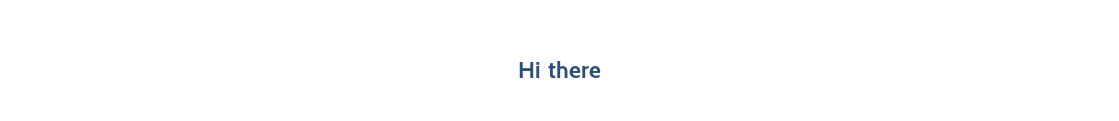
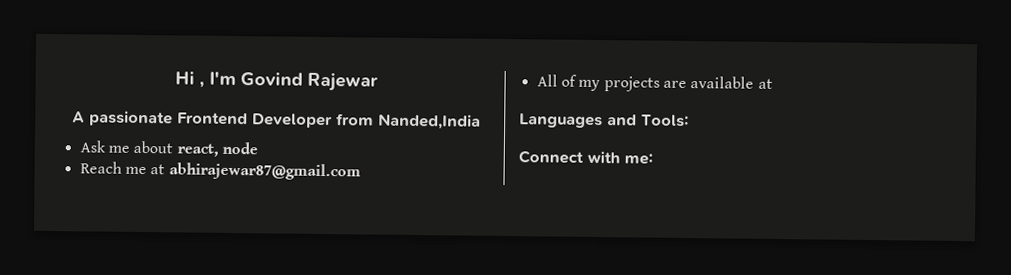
- Hi there
+ Hi , I'm Govind Rajewar
+ A passionate Frontend Developer from Nanded,India
+ Ask me about react, node
+ Reach me at abhirajewar87@gmail.com
+ All of my projects are available at
+ Languages and Tools:
+ Connect with me:

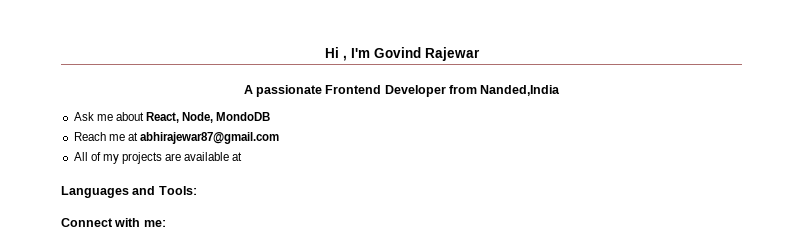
- Ask me about react, node
+ Ask me about React, Node, MondoDB

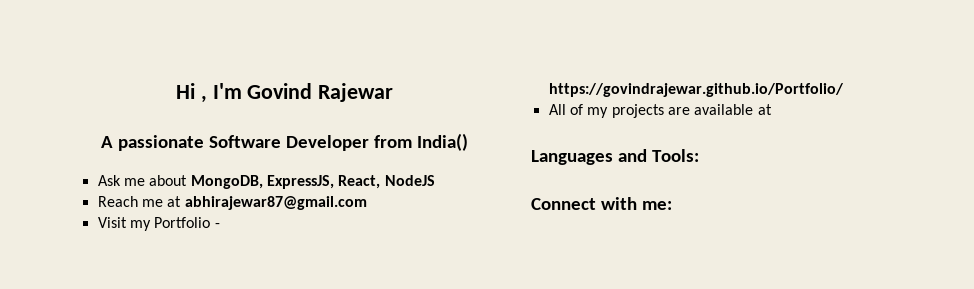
- A passionate Frontend Developer from Nanded,India
+ A passionate Software Developer from India()
- Ask me about React, Node, MondoDB
+ Ask me about MongoDB, ExpressJS, React, NodeJS
+ Visit my Portfolio - https://govindrajewar.github.io/Portfolio/

